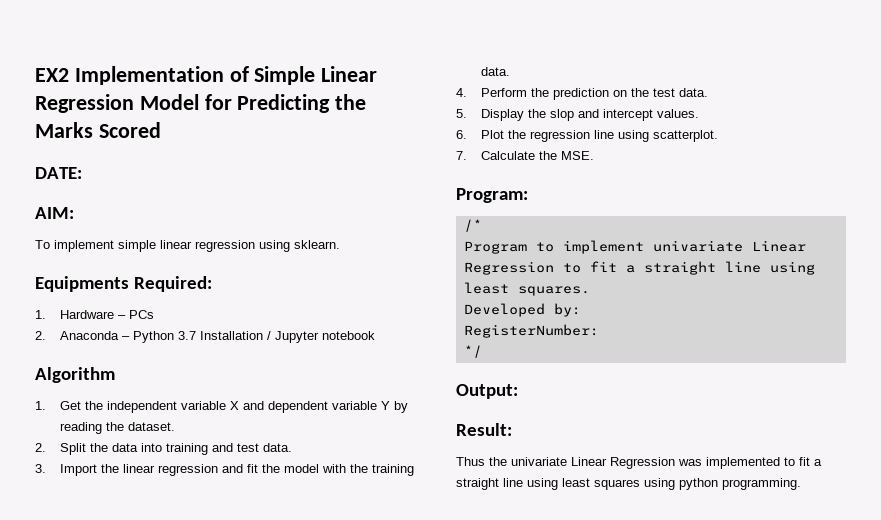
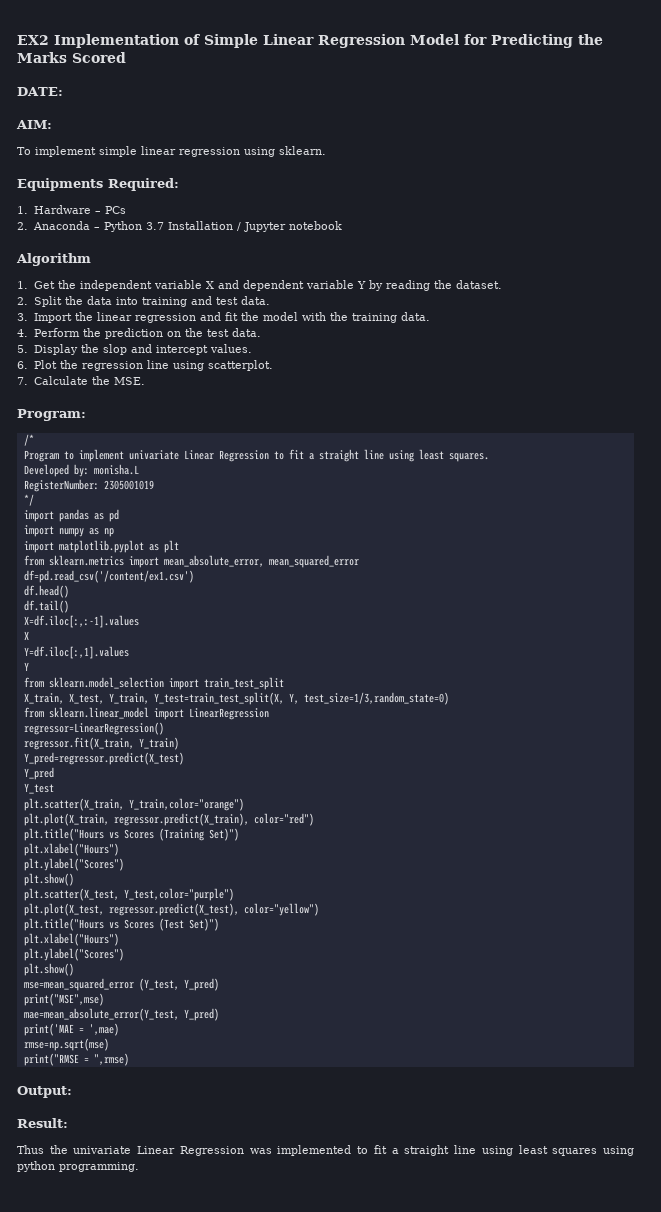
- Developed by:
+ Developed by: monisha.L
- RegisterNumber:
+ RegisterNumber: 2305001019
+ import pandas as pd
+ import numpy as np
+ import matplotlib.pyplot as plt
+ from sklearn.metrics import mean_absolute_error, mean_squared_error
+ df=pd.read_csv('/content/ex1.csv')
+ df.head()
+ df.tail()
+ X=df.iloc[:,:-1].values
+ X
+ Y=df.iloc[:,1].values
+ Y
+ from sklearn.model_selection import train_test_split
+ X_train, X_test, Y_train, Y_test=train_test_split(X, Y, test_size=1/3,random_state=0)
+ from sklearn.linear_model import LinearRegression
+ regressor=LinearRegression()
+ regressor.fit(X_train, Y_train)
+ Y_pred=regressor.predict(X_test)
+ Y_pred
+ Y_test
+ plt.scatter(X_train, Y_train,color="orange")
+ plt.plot(X_train, regressor.predict(X_train), color="red")
+ plt.title("Hours vs Scores (Training Set)")
+ plt.xlabel("Hours")
+ plt.ylabel("Scores")
+ plt.show()
+ plt.scatter(X_test, Y_test,color="purple")
+ plt.plot(X_test, regressor.predict(X_test), color="yellow")
+ plt.title("Hours vs Scores (Test Set)")
+ plt.xlabel("Hours")
+ plt.ylabel("Scores")
+ plt.show()
+ mse=mean_squared_error (Y_test, Y_pred)
+ print("MSE",mse)
+ mae=mean_absolute_error(Y_test, Y_pred)
+ print('MAE = ',mae)
+ rmse=np.sqrt(mse)
+ print("RMSE = ",rmse)

